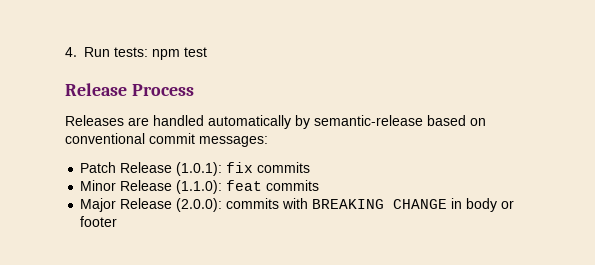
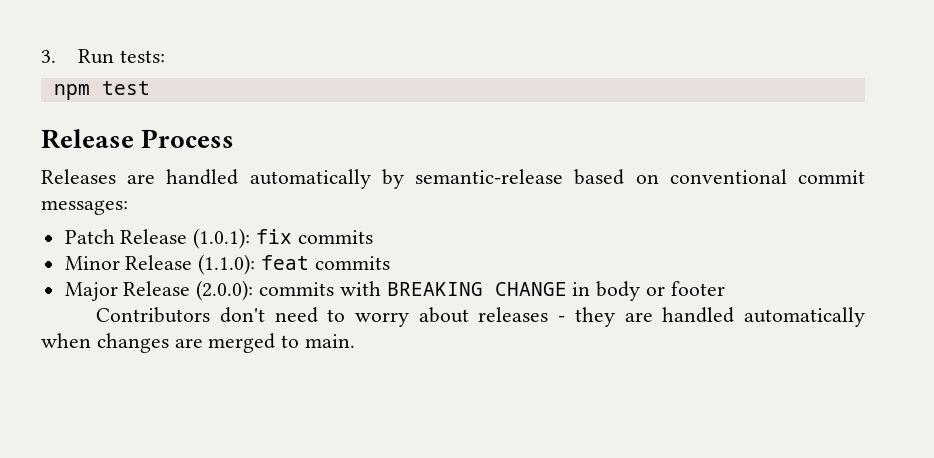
- 4. Run tests: npm test
+ 3. Run tests:
+ npm test
+ Contributors don't need to worry about releases - they are handled automatically when changes are merged to main.

